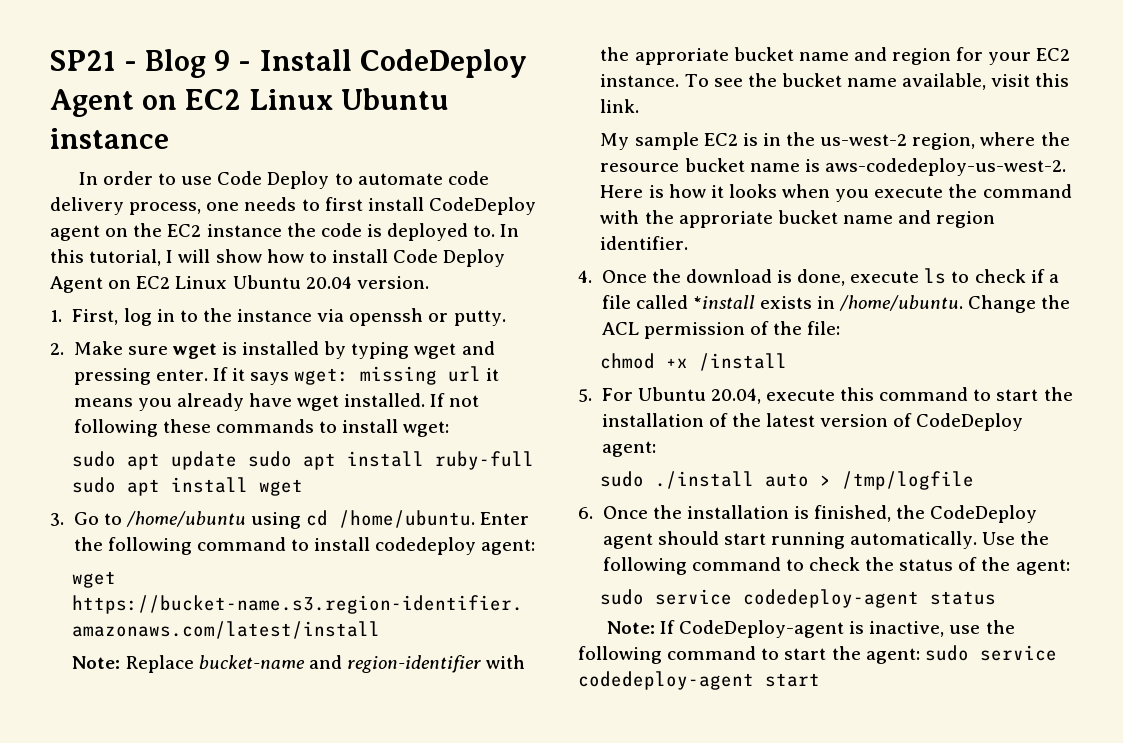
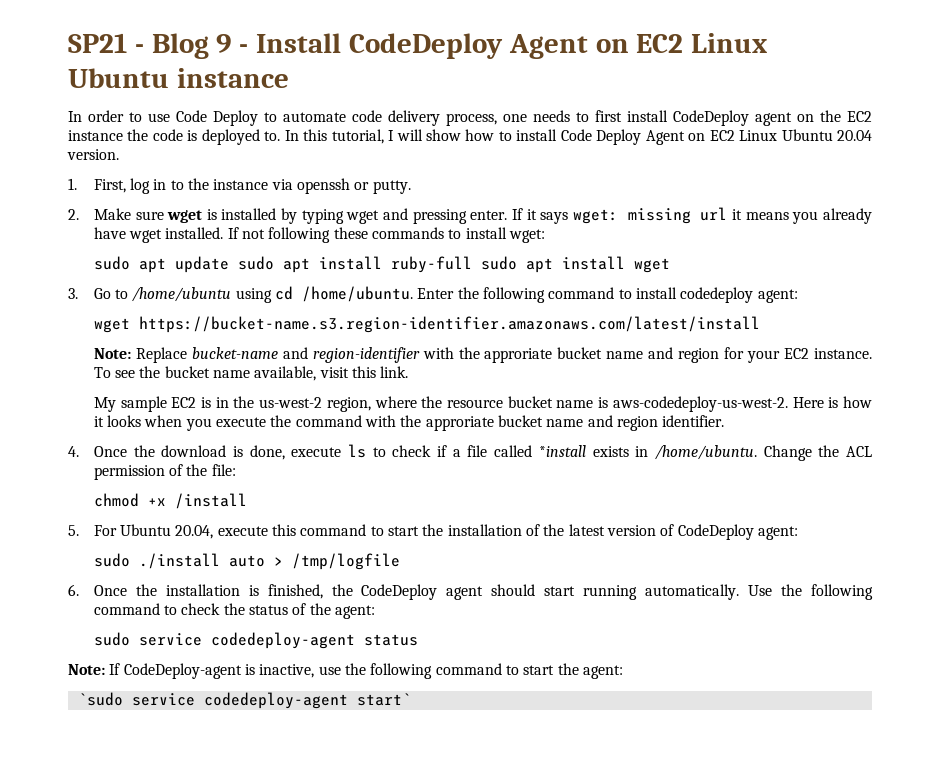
- Note: If CodeDeploy-agent is inactive, use the following command to start the agent: sudo service codedeploy-agent start
+ Note: If CodeDeploy-agent is inactive, use the following command to start the agent:
+ `sudo service codedeploy-agent start`

